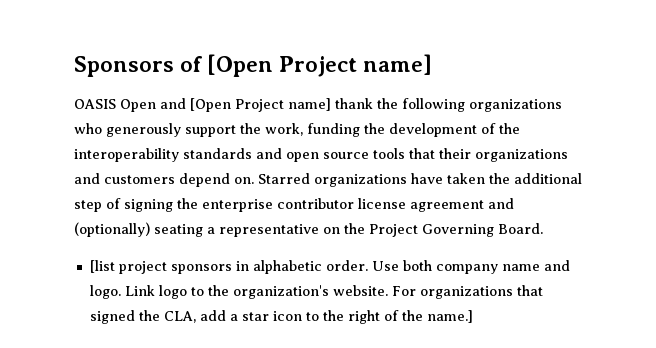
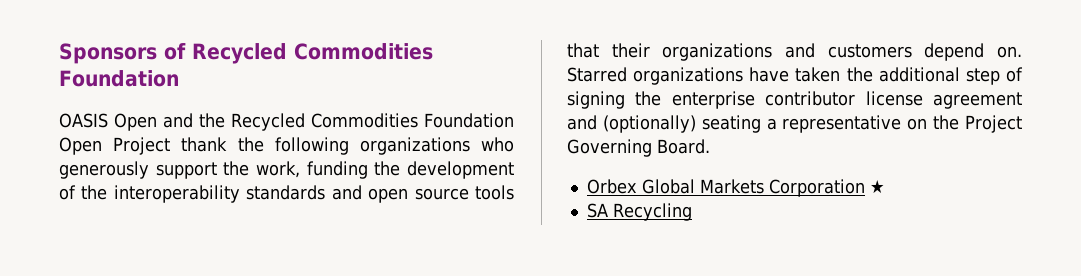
- Sponsors of [Open Project name]
+ Sponsors of Recycled Commodities Foundation
- OASIS Open and [Open Project name] thank the following organizations who generously support the work, funding the development of the interoperability standards and open source tools that their organizations and customers depend on.
+ OASIS Open and the Recycled Commodities Foundation Open Project thank the following organizations who generously support the work, funding the development of the interoperability standards and open source tools that their organizations and customers depend on.
- [list project sponsors in alphabetic order. Use both company name and logo. Link logo to the organization's website. For organizations that signed the CLA, add a star icon to the right of the name.]
+ Orbex Global Markets Corporation ★
+ SA Recycling

